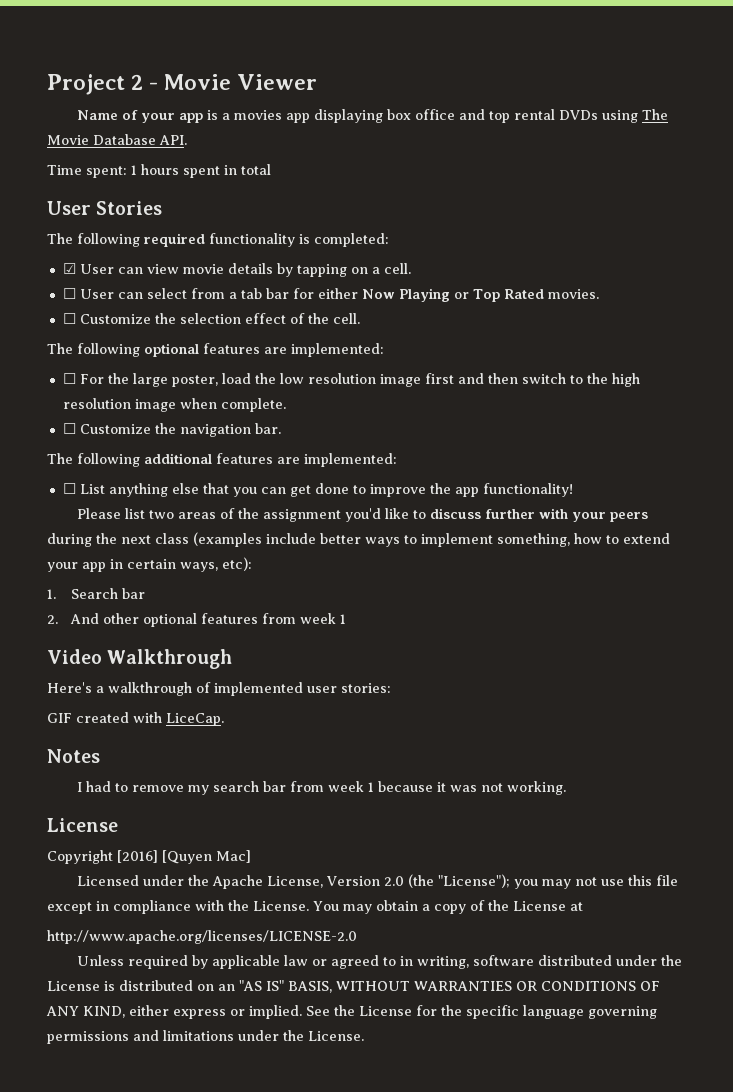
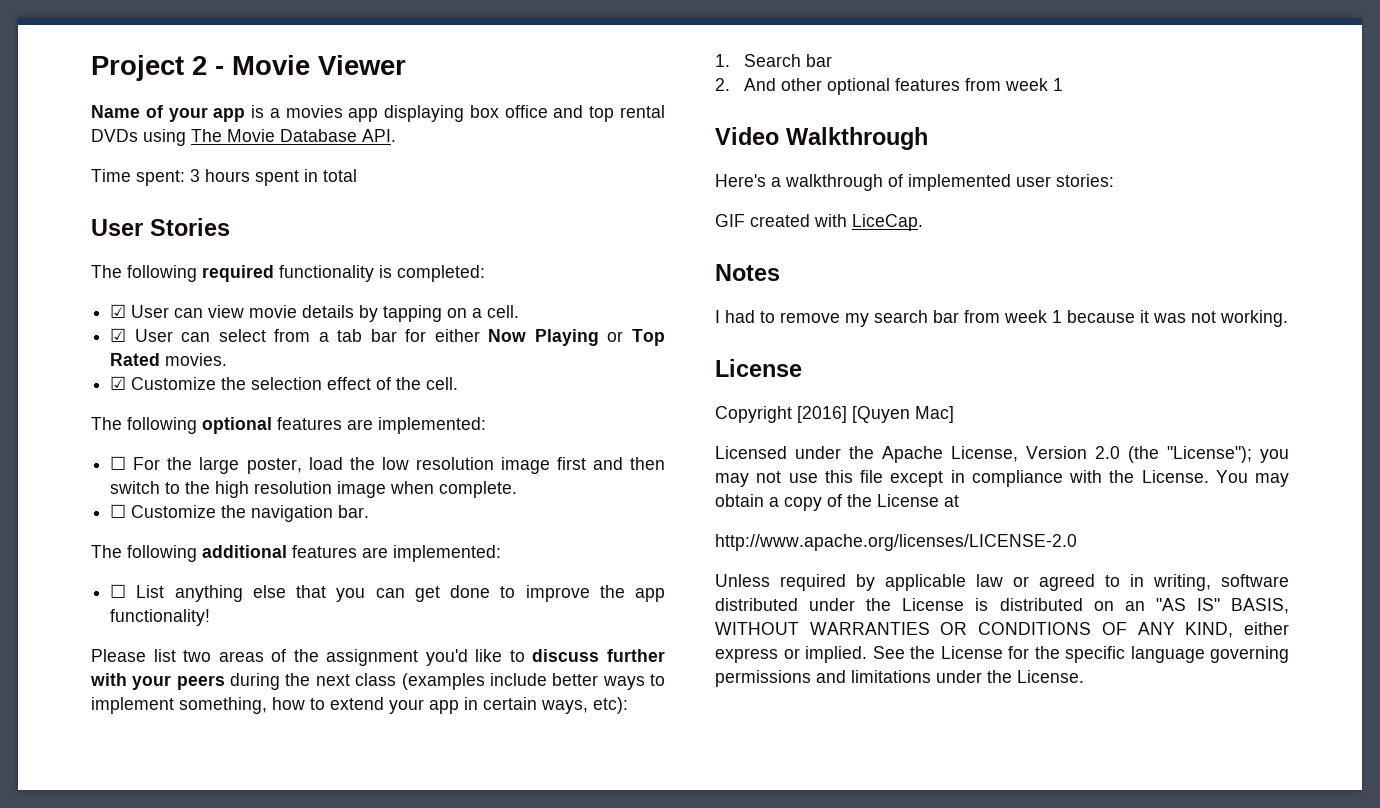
- Time spent: 1 hours spent in total
+ Time spent: 3 hours spent in total
- ☐ User can select from a tab bar for either Now Playing or Top Rated movies.
+ ☑ User can select from a tab bar for either Now Playing or Top Rated movies.
- ☐ Customize the selection effect of the cell.
+ ☑ Customize the selection effect of the cell.

